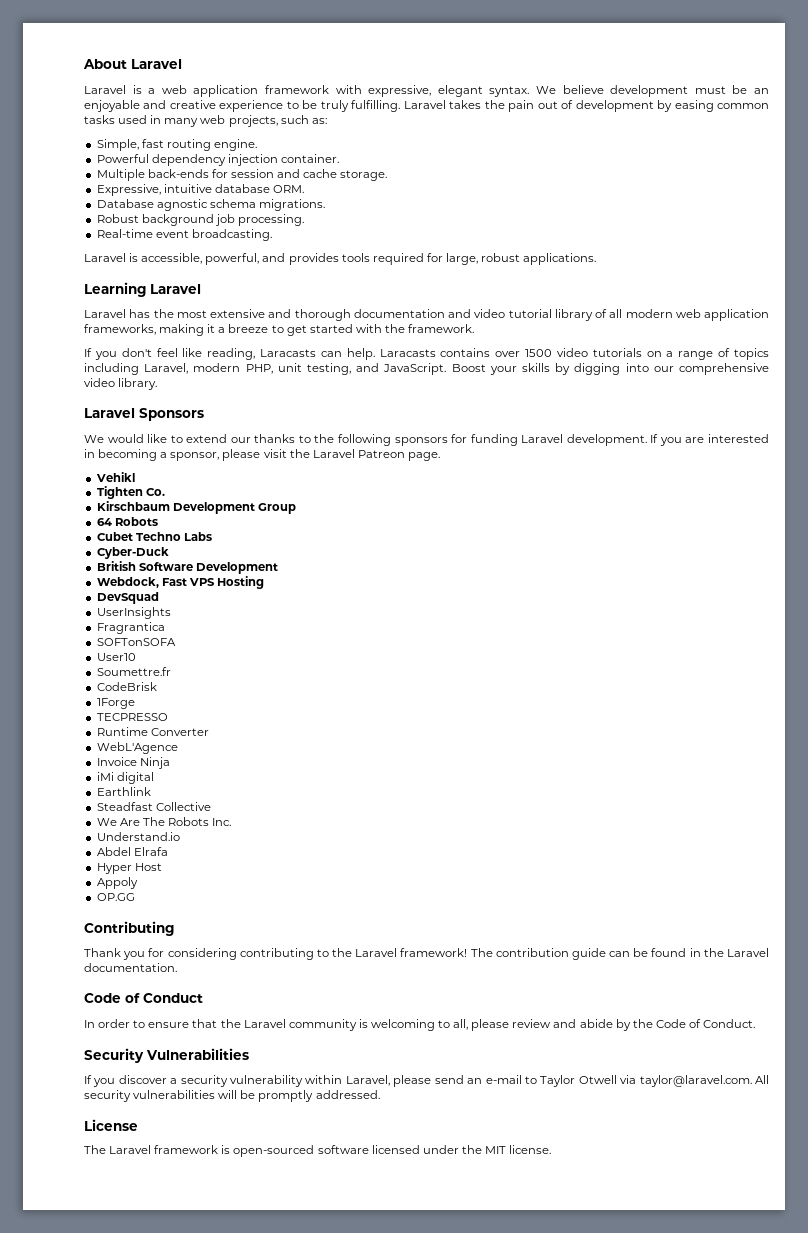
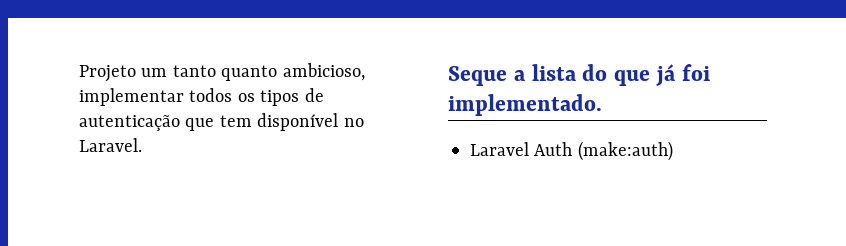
- About Laravel
- Laravel is a web application framework with expressive, elegant syntax. We believe development must be an enjoyable and creative experience to be truly fulfilling. Laravel takes the pain out of development by easing common tasks used in many web projects, such as:
- Simple, fast routing engine.
- Powerful dependency injection container.
- Multiple back-ends for session and cache storage.
- Expressive, intuitive database ORM.
- Database agnostic schema migrations.
- Robust background job processing.
- Real-time event broadcasting.
- Laravel is accessible, powerful, and provides tools required for large, robust applications.
- Learning Laravel
- Laravel has the most extensive and thorough documentation and video tutorial library of all modern web application frameworks, making it a breeze to get started with the framework.
- If you don't feel like reading, Laracasts can help. Laracasts contains over 1500 video tutorials on a range of topics including Laravel, modern PHP, unit testing, and JavaScript. Boost your skills by digging into our comprehensive video library.
- Laravel Sponsors
- We would like to extend our thanks to the following sponsors for funding Laravel development. If you are interested in becoming a sponsor, please visit the Laravel Patreon page.
- Vehikl
- Tighten Co.
- Kirschbaum Development Group
- 64 Robots
- Cubet Techno Labs
- Cyber-Duck
- British Software Development
- Webdock, Fast VPS Hosting
- DevSquad
- UserInsights
- Fragrantica
- SOFTonSOFA
- User10
- Soumettre.fr
- CodeBrisk
- 1Forge
- TECPRESSO
- Runtime Converter
- WebL'Agence
- Invoice Ninja
- iMi digital
- Earthlink
- Steadfast Collective
- We Are The Robots Inc.
- Understand.io
- Abdel Elrafa
- Hyper Host
- Appoly
- OP.GG
- Contributing
- Thank you for considering contributing to the Laravel framework! The contribution guide can be found in the Laravel documentation.
- Code of Conduct
- In order to ensure that the Laravel community is welcoming to all, please review and abide by the Code of Conduct.
- Security Vulnerabilities
- If you discover a security vulnerability within Laravel, please send an e-mail to Taylor Otwell via taylor@laravel.com. All security vulnerabilities will be promptly addressed.
- License
- The Laravel framework is open-sourced software licensed under the MIT license.
+ Projeto um tanto quanto ambicioso, implementar todos os tipos de autenticação que tem disponível no Laravel.
+ Seque a lista do que já foi implementado.
+ Laravel Auth (make:auth)

